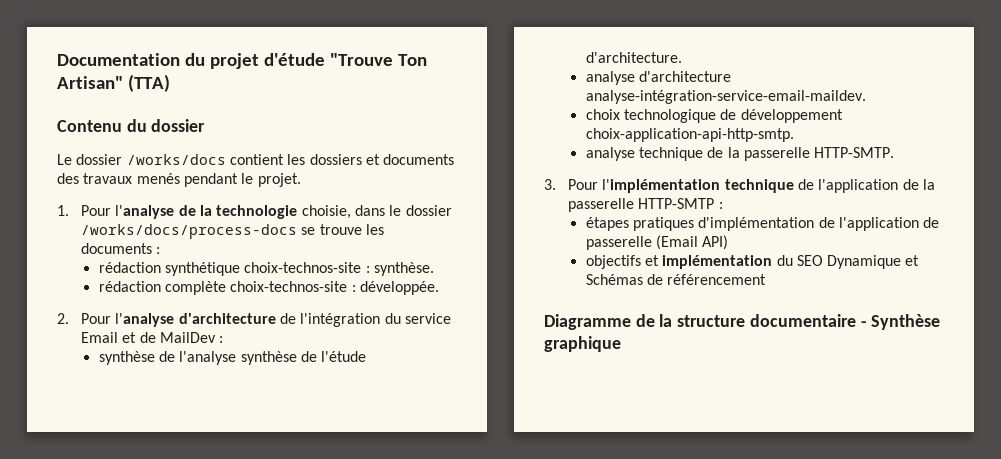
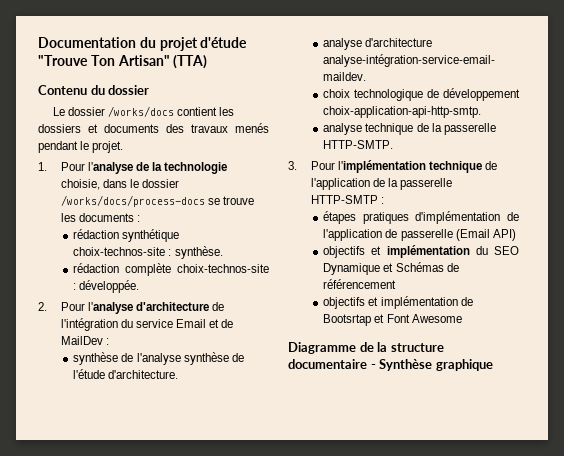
+ objectifs et implémentation de Bootsrtap et Font Awesome

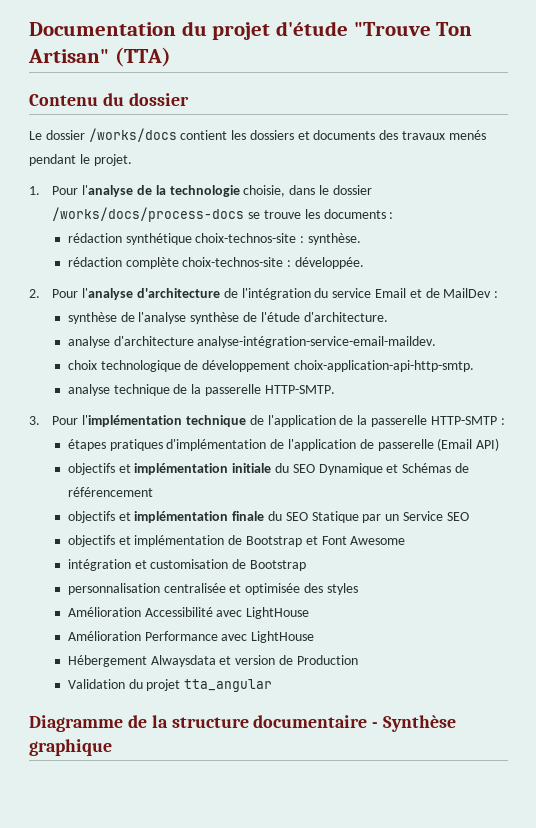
- objectifs et implémentation du SEO Dynamique et Schémas de référencement
+ objectifs et implémentation initiale du SEO Dynamique et Schémas de référencement
+ objectifs et implémentation finale du SEO Statique par un Service SEO
- objectifs et implémentation de Bootsrtap et Font Awesome
+ objectifs et implémentation de Bootstrap et Font Awesome
+ intégration et customisation de Bootstrap
+ personnalisation centralisée et optimisée des styles
+ Amélioration Accessibilité avec LightHouse
+ Amélioration Performance avec LightHouse
+ Hébergement Alwaysdata et version de Production
+ Validation du projet tta_angular

